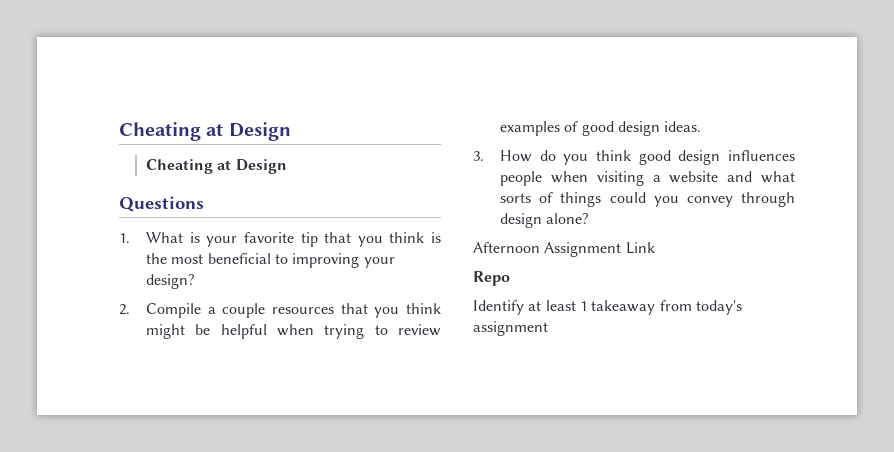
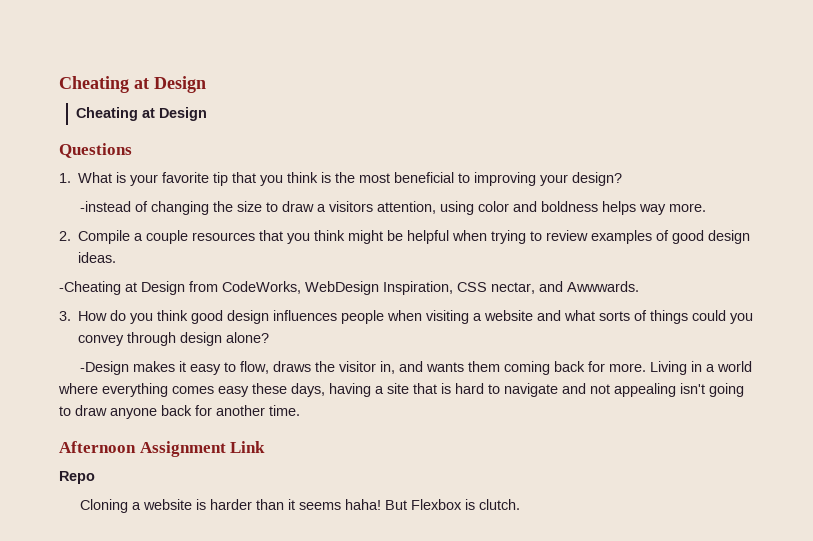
+ -instead of changing the size to draw a visitors attention, using color and boldness helps way more.
+ -Cheating at Design from CodeWorks, WebDesign Inspiration, CSS nectar, and Awwwards.
+ -Design makes it easy to flow, draws the visitor in, and wants them coming back for more. Living in a world where everything comes easy these days, having a site that is hard to navigate and not appealing isn't going to draw anyone back for another time.
  Afternoon Assignment Link
  Repo
- Identify at least 1 takeaway from today's assignment
+ Cloning a website is harder than it seems haha! But Flexbox is clutch.

